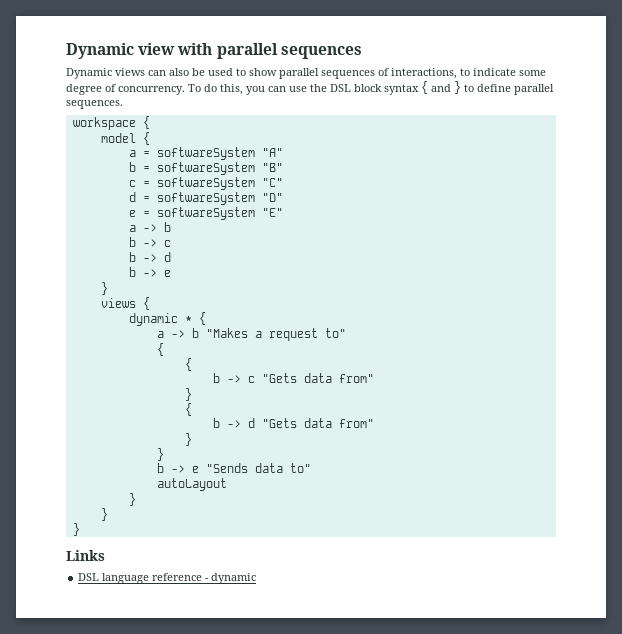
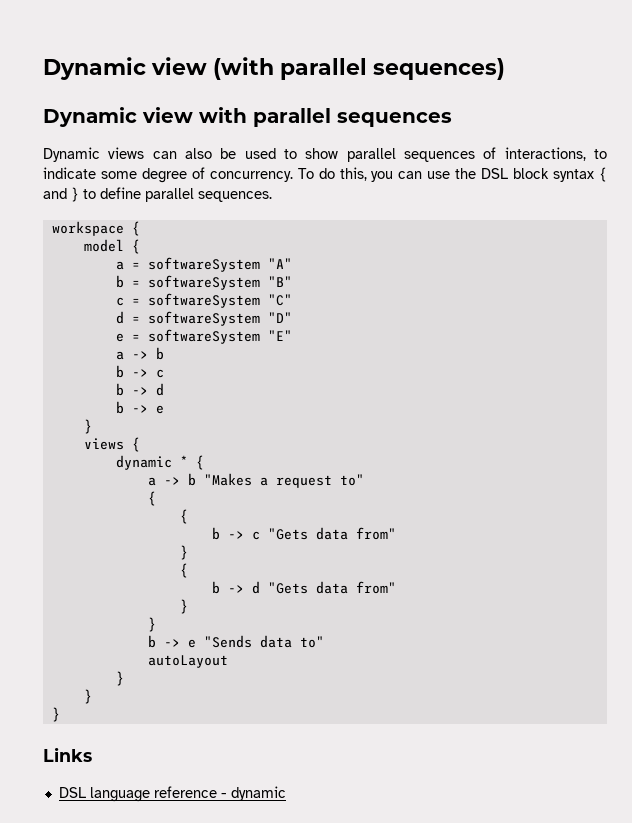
+ Dynamic view (with parallel sequences)

